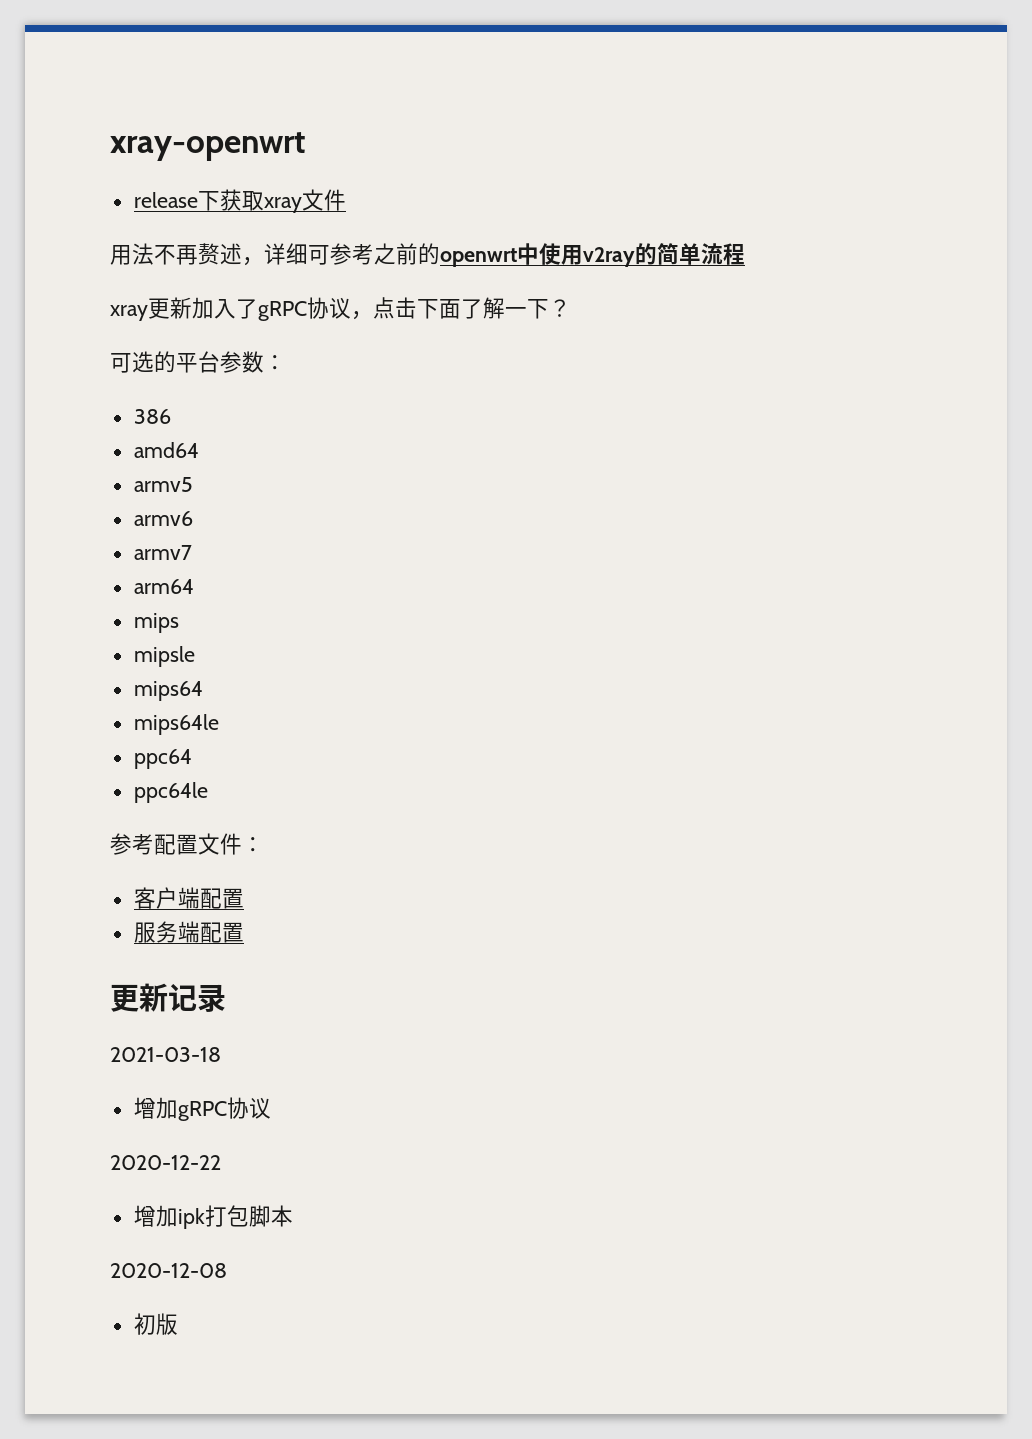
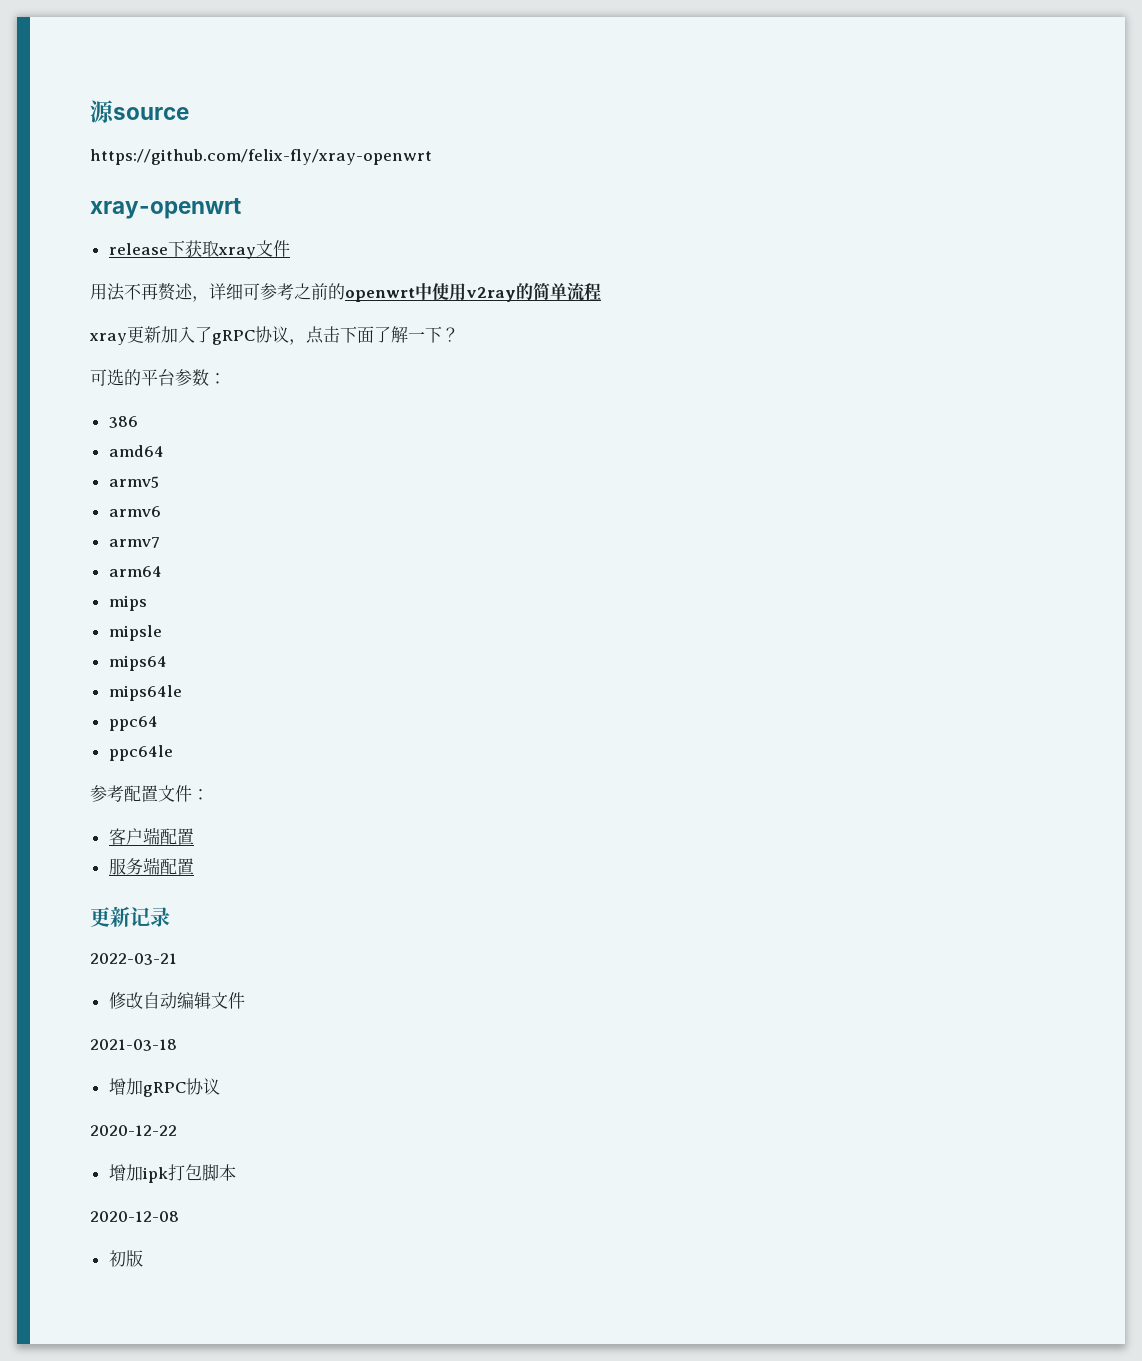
+ 源source
+ https://github.com/felix-fly/xray-openwrt
+ 2022-03-21
+ 修改自动编辑文件

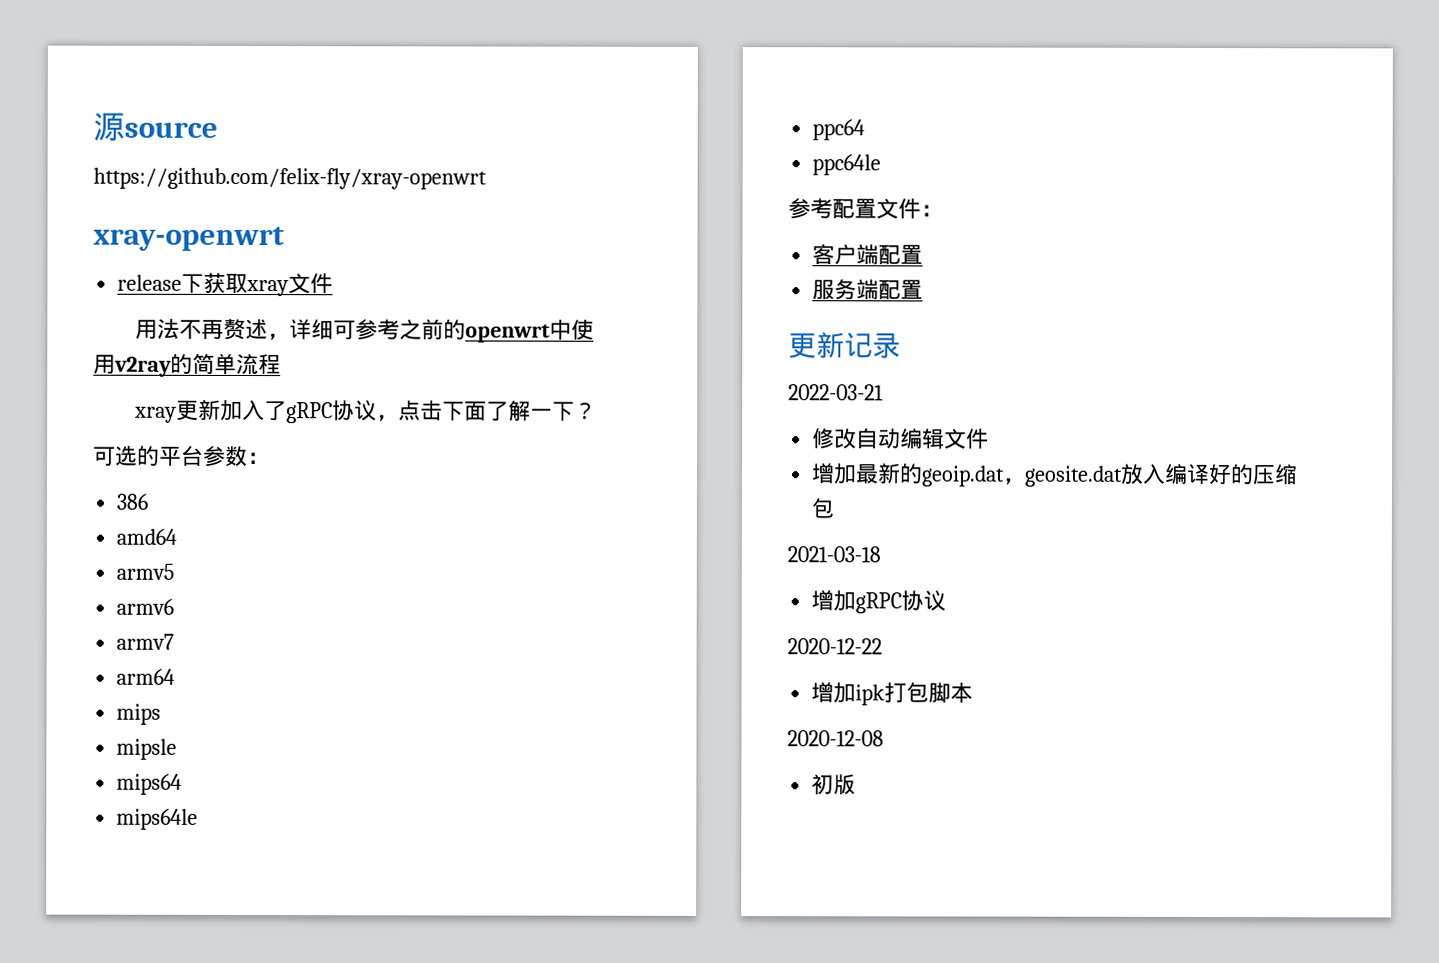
+ 增加最新的geoip.dat，geosite.dat放入编译好的压缩包

